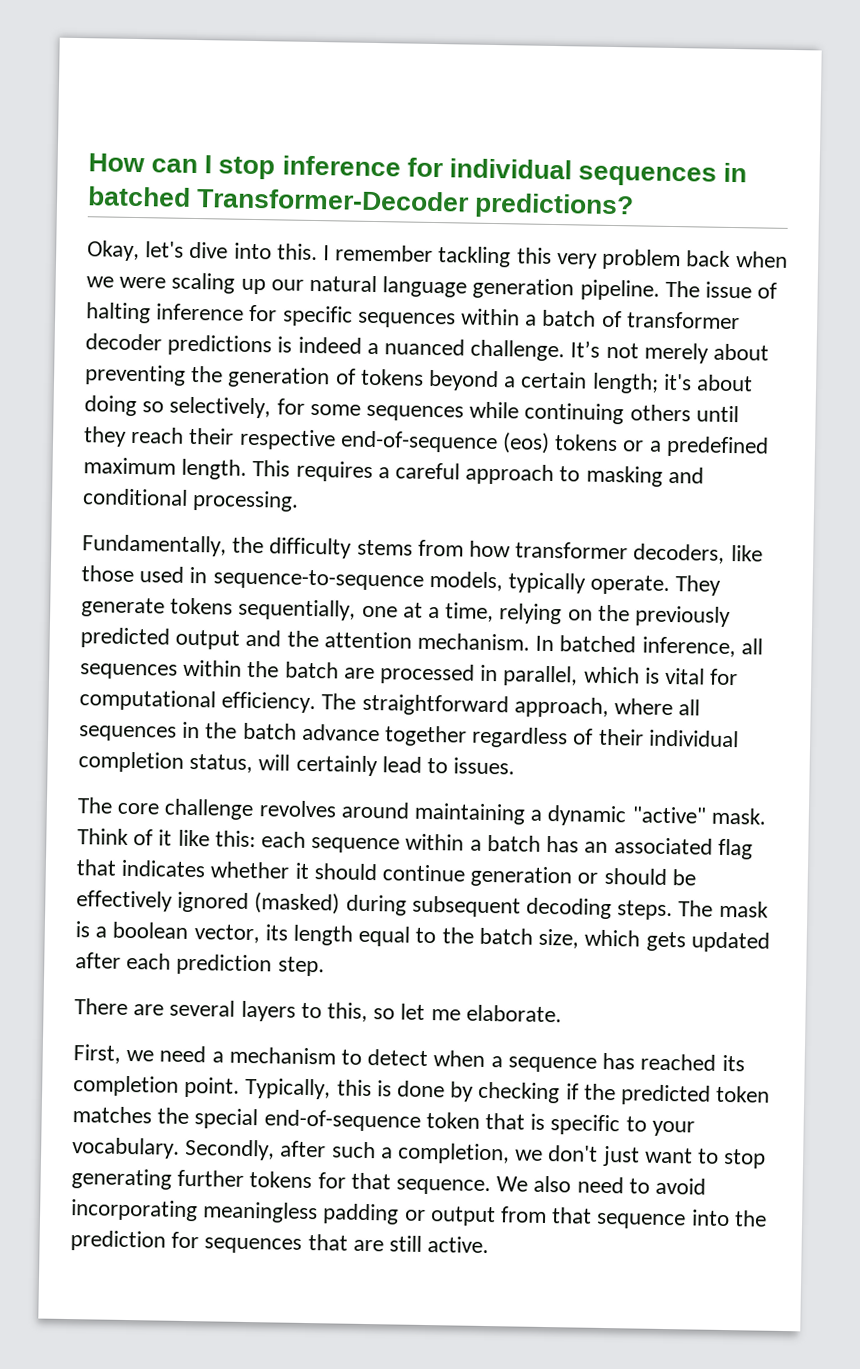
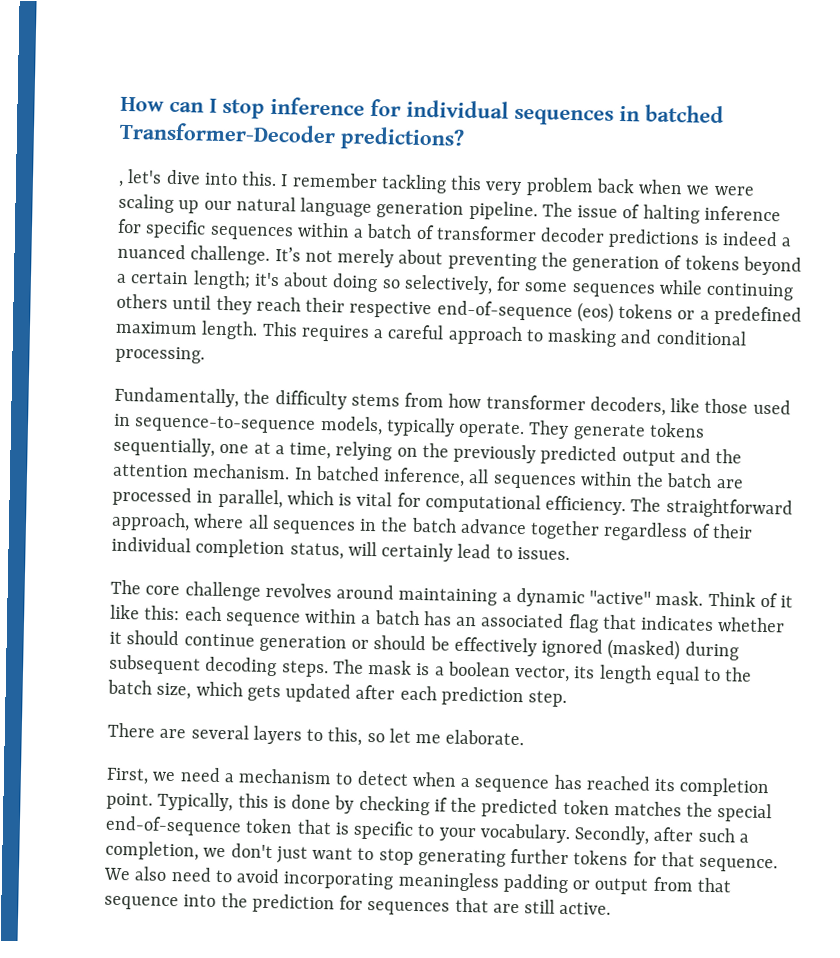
- Okay, let's dive into this.
+ , let's dive into this.

